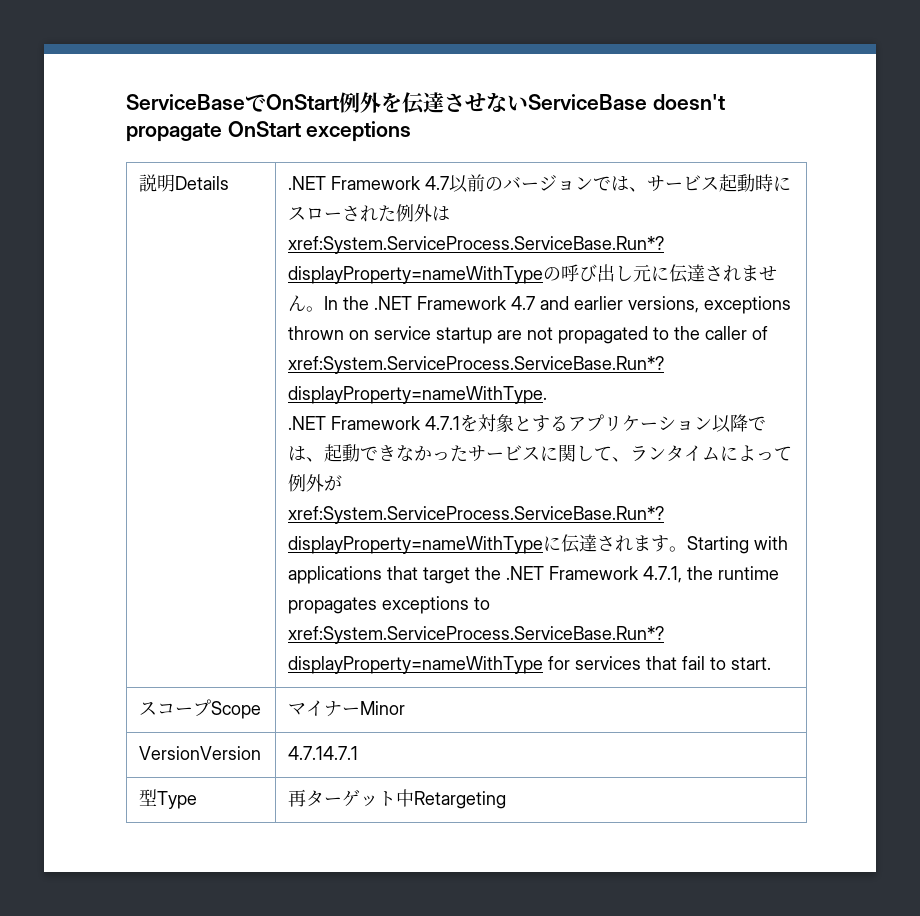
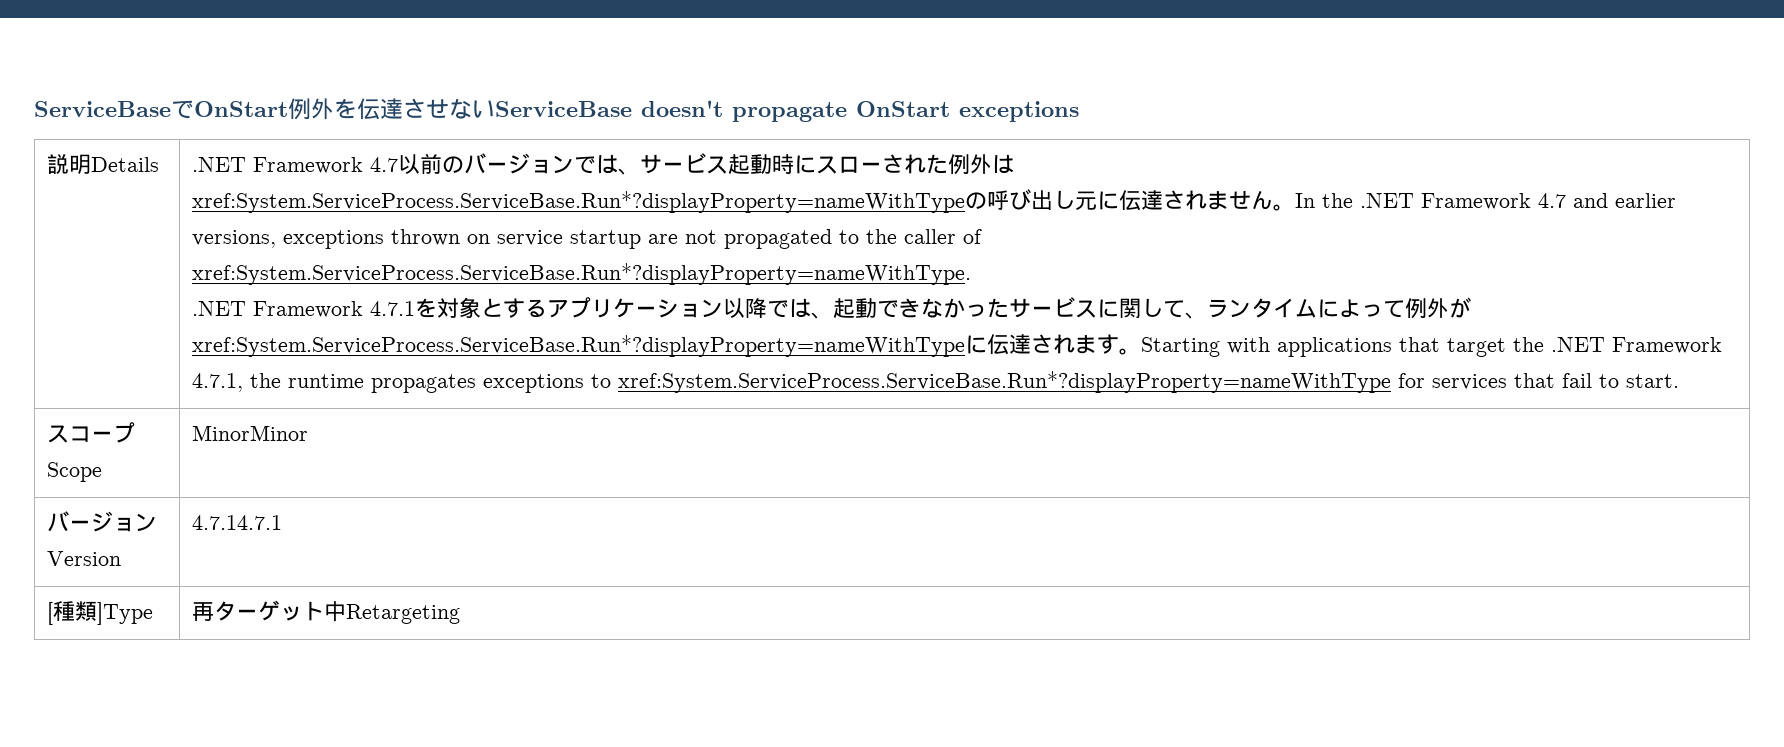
- スコープScope | マイナーMinor
- VersionVersion | 4.7.14.7.1
- 型Type | 再ターゲット中Retargeting
+ スコープScope | MinorMinor
+ バージョンVersion | 4.7.14.7.1
+ [種類]Type | 再ターゲット中Retargeting

